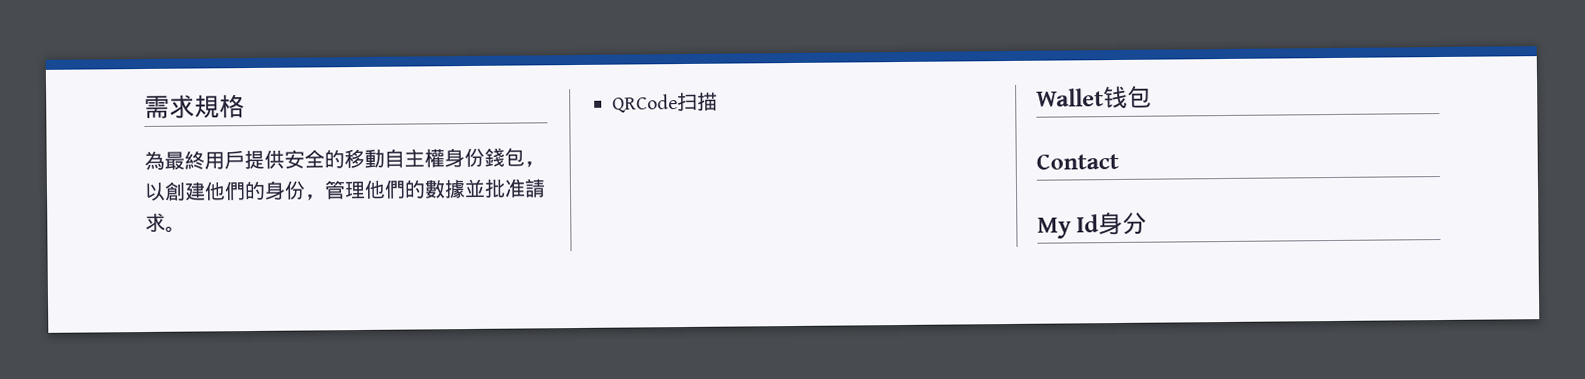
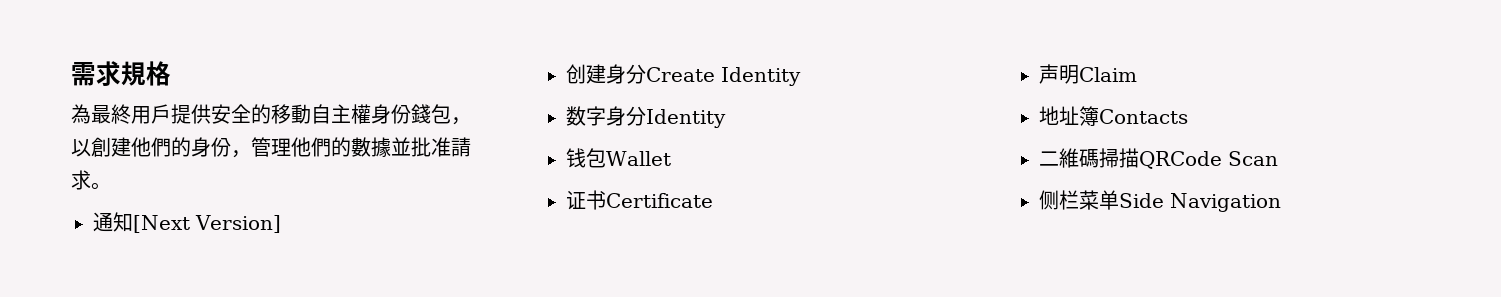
- QRCode扫描
- Wallet钱包
- Contact
- My Id身分
+ 通知[Next Version]
+ 创建身分Create Identity
+ 数字身分Identity
+ 钱包Wallet
+ 证书Certificate
+ 声明Claim
+ 地址簿Contacts
+ 二維碼掃描QRCode Scan
+ 侧栏菜单Side Navigation

